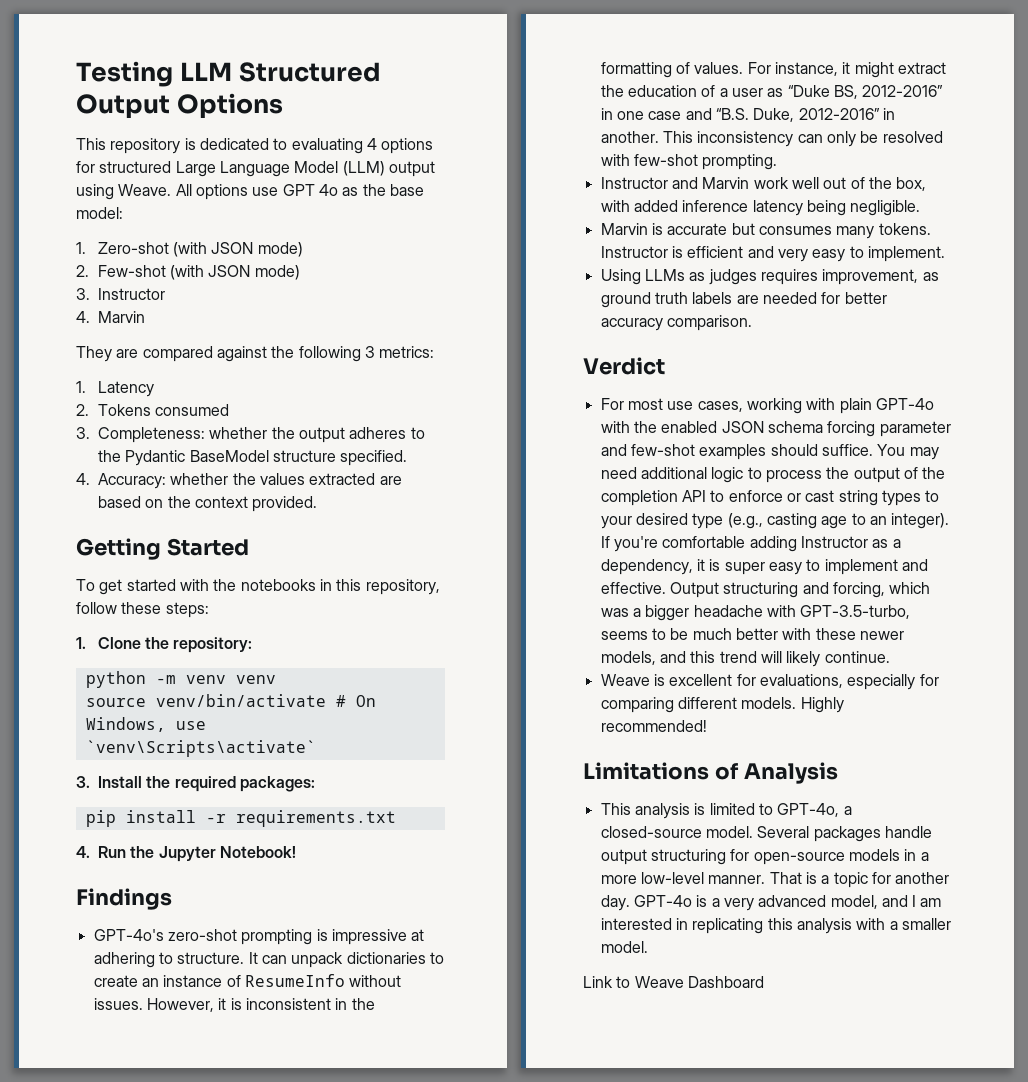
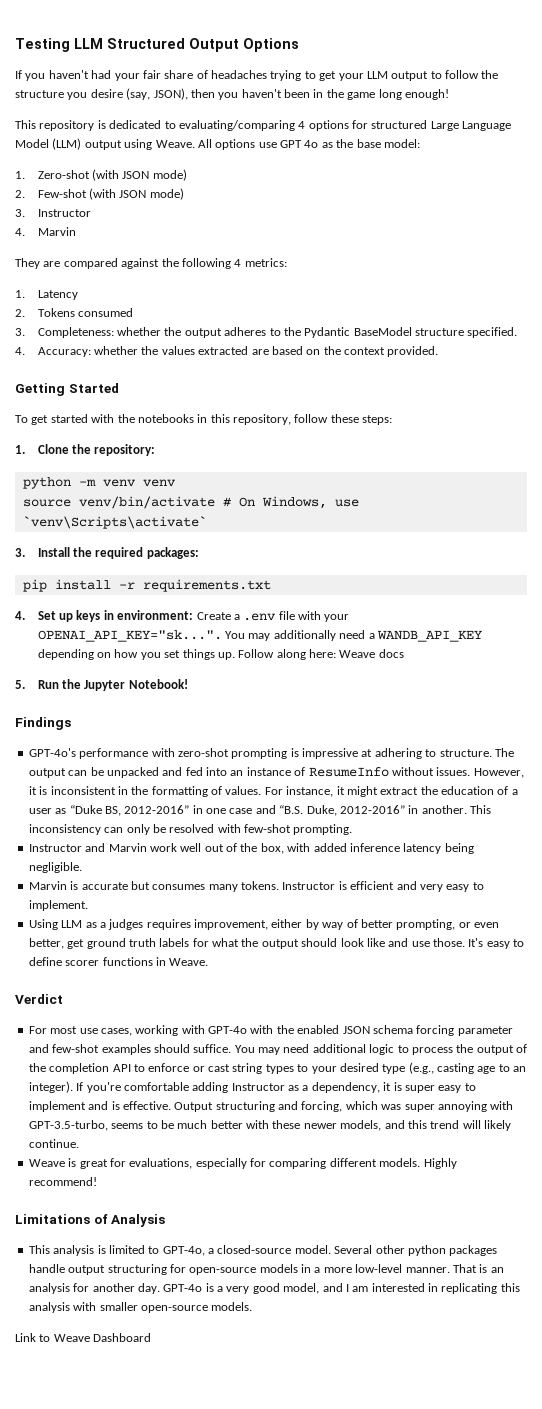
+ If you haven't had your fair share of headaches trying to get your LLM output to follow the structure you desire (say, JSON), then you haven't been in the game long enough!
- This repository is dedicated to evaluating 4 options for structured Large Language Model (LLM) output using Weave.
+ This repository is dedicated to evaluating/comparing 4 options for structured Large Language Model (LLM) output using Weave.
- They are compared against the following 3 metrics:
+ They are compared against the following 4 metrics:
- 4. Run the Jupyter Notebook!
+ 4. Set up keys in environment: Create a .env file with your OPENAI_API_KEY="sk...". You may additionally need a WANDB_API_KEY depending on how you set things up. Follow along here: Weave docs
+ 5. Run the Jupyter Notebook!
- GPT-4o's zero-shot prompting is impressive at adhering to structure.
+ GPT-4o's performance with zero-shot prompting is impressive at adhering to structure.
- It can unpack dictionaries to create an instance of ResumeInfo without issues.
+ The output can be unpacked and fed into an instance of ResumeInfo without issues.
- Using LLMs as judges requires improvement, as ground truth labels are needed for better accuracy comparison.
+ Using LLM as a judges requires improvement, either by way of better prompting, or even better, get ground truth labels for what the output should look like and use those. It's easy to define scorer functions in Weave.
- For most use cases, working with plain GPT-4o with the enabled JSON schema forcing parameter and few-shot examples should suffice.
+ For most use cases, working with GPT-4o with the enabled JSON schema forcing parameter and few-shot examples should suffice.
- If you're comfortable adding Instructor as a dependency, it is super easy to implement and effective.
+ If you're comfortable adding Instructor as a dependency, it is super easy to implement and is effective.
- Output structuring and forcing, which was a bigger headache with GPT-3.5-turbo, seems to be much better with these newer models, and this trend will likely continue.
+ Output structuring and forcing, which was super annoying with GPT-3.5-turbo, seems to be much better with these newer models, and this trend will likely continue.
- Weave is excellent for evaluations, especially for comparing different models.
+ Weave is great for evaluations, especially for comparing different models.
- Highly recommended!
+ Highly recommend!
- Several packages handle output structuring for open-source models in a more low-level manner.
+ Several other python packages handle output structuring for open-source models in a more low-level manner.
- That is a topic for another day.
+ That is an analysis for another day.
- GPT-4o is a very advanced model, and I am interested in replicating this analysis with a smaller model.
+ GPT-4o is a very good model, and I am interested in replicating this analysis with smaller open-source models.

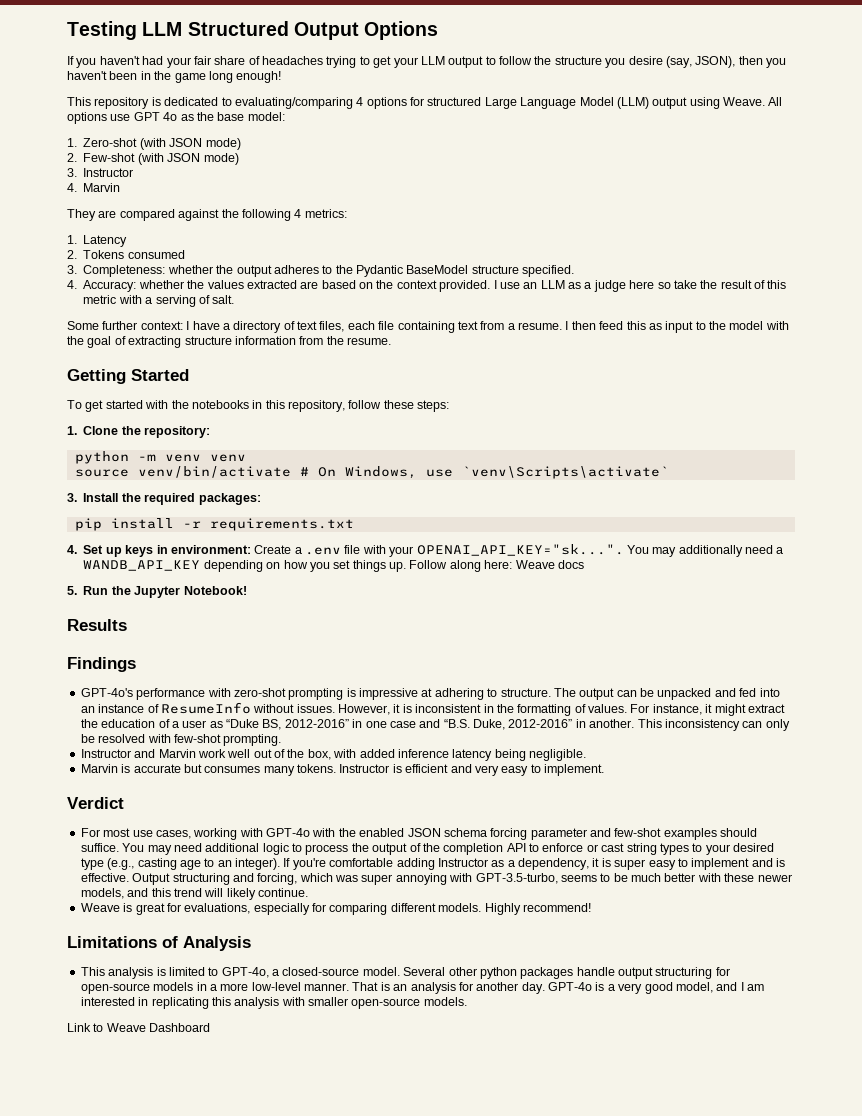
+ I use an LLM as a judge here so take the result of this metric with a serving of salt.
+ Some further context: I have a directory of text files, each file containing text from a resume. I then feed this as input to the model with the goal of extracting structure information from the resume.
+ Results
- Using LLM as a judges requires improvement, either by way of better prompting, or even better, get ground truth labels for what the output should look like and use those. It's easy to define scorer functions in Weave.

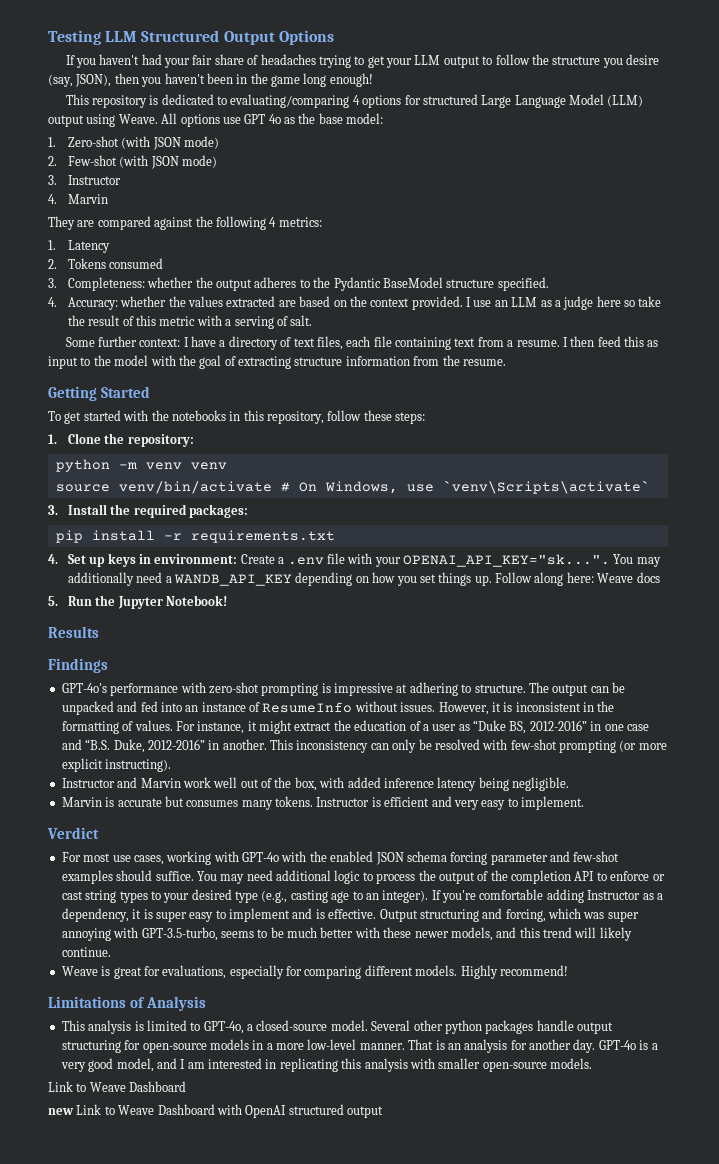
- This inconsistency can only be resolved with few-shot prompting.
+ This inconsistency can only be resolved with few-shot prompting (or more explicit instructing).
+ new Link to Weave Dashboard with OpenAI structured output

